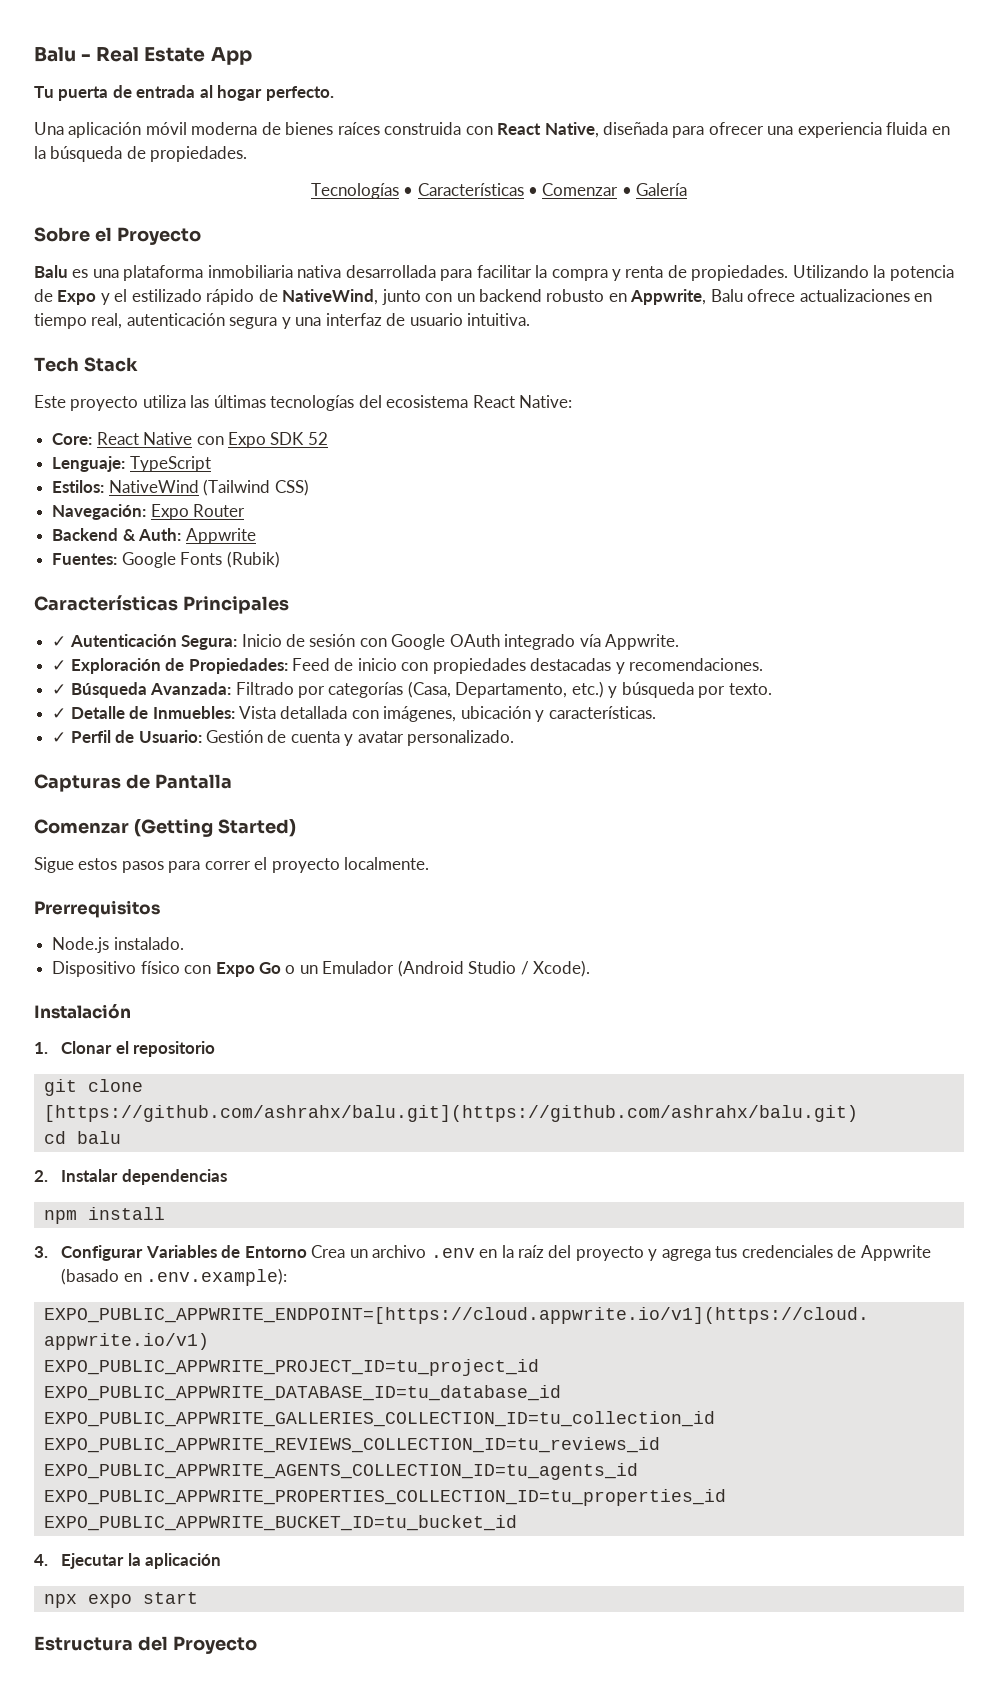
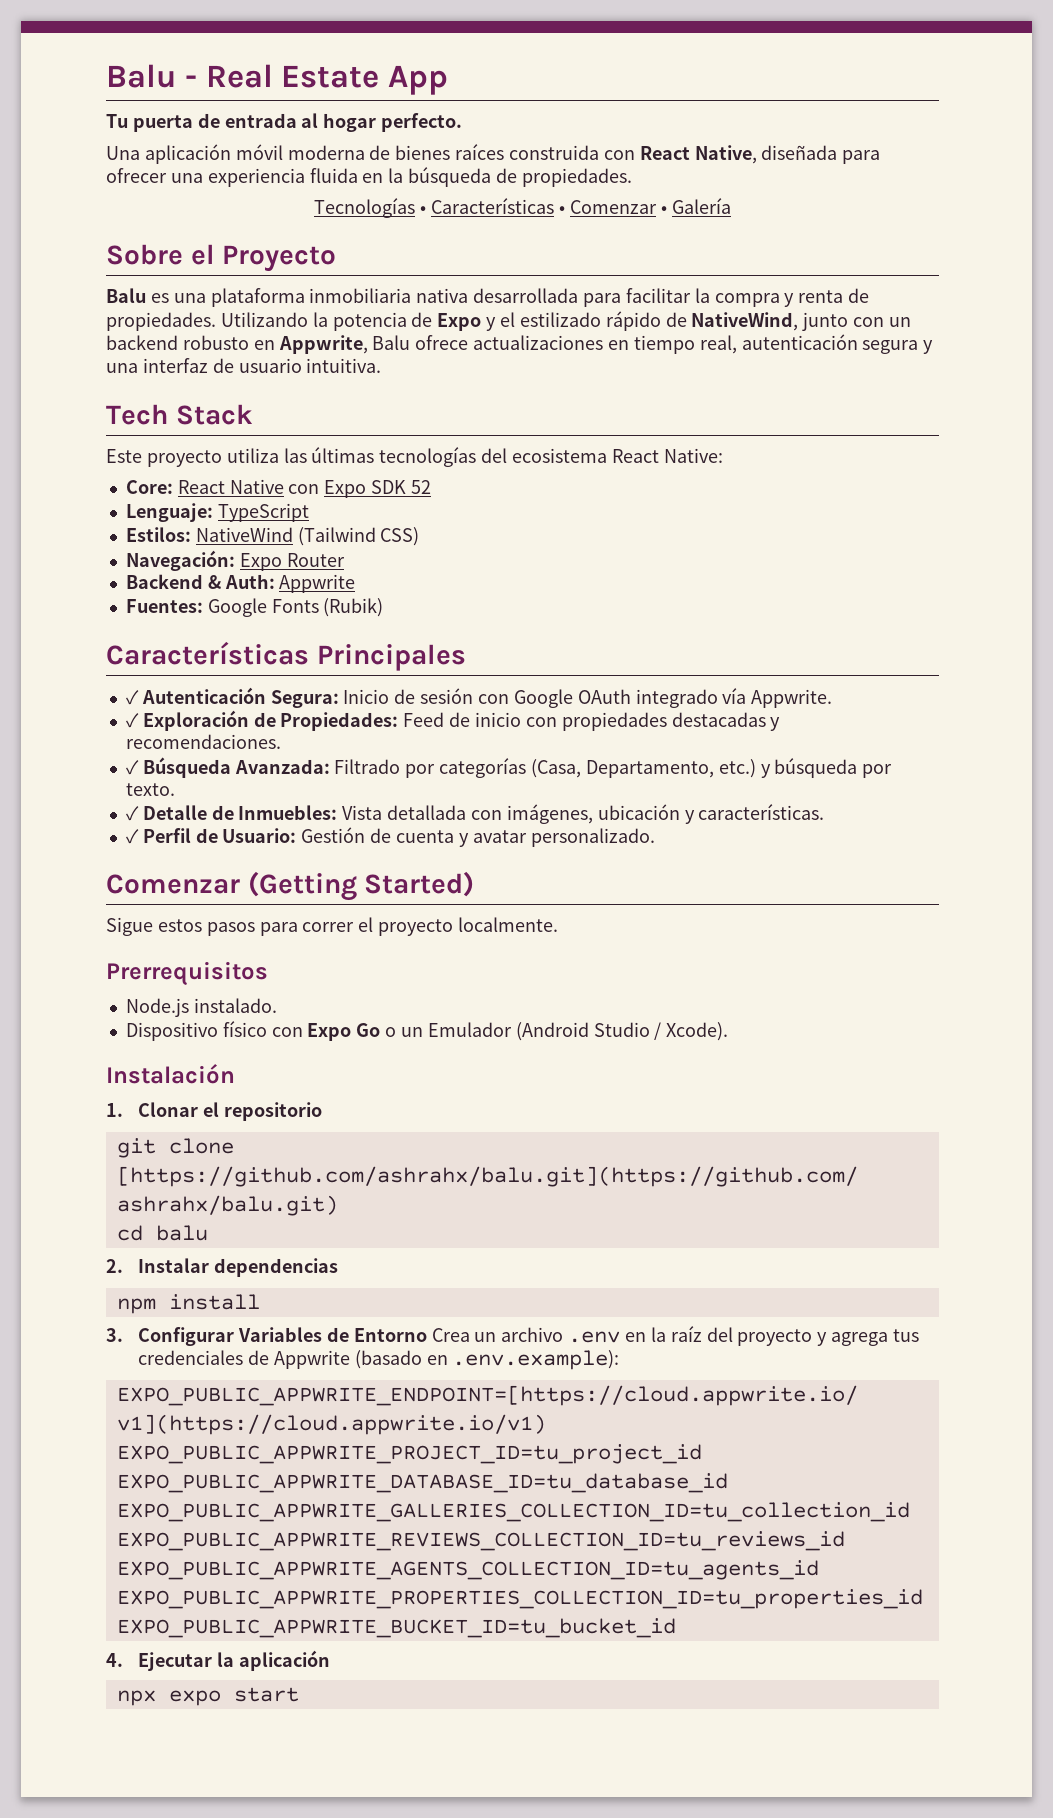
- Capturas de Pantalla
- Estructura del Proyecto

